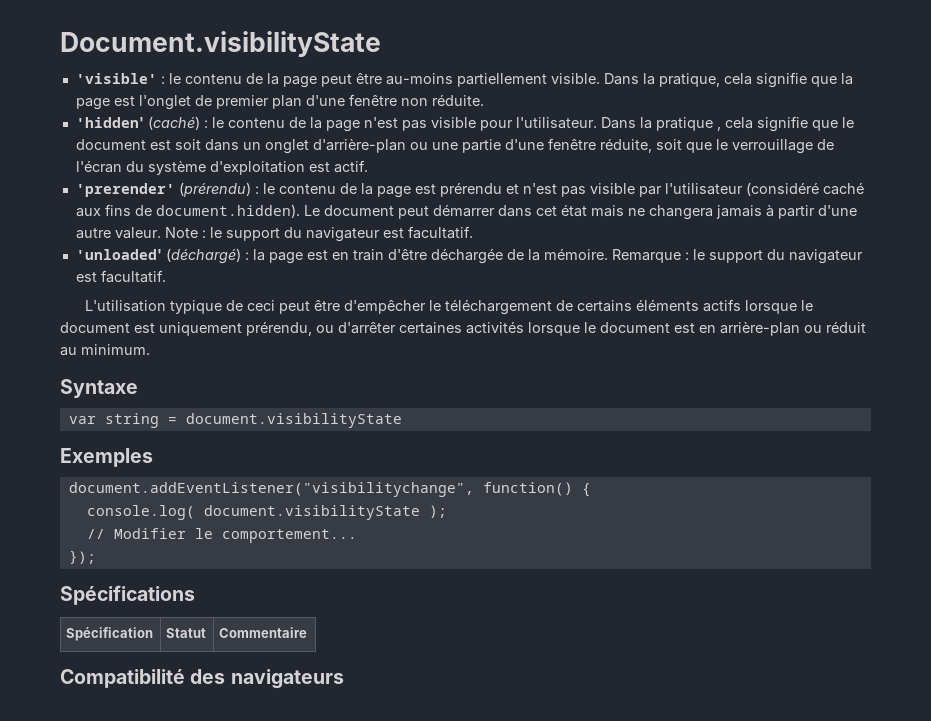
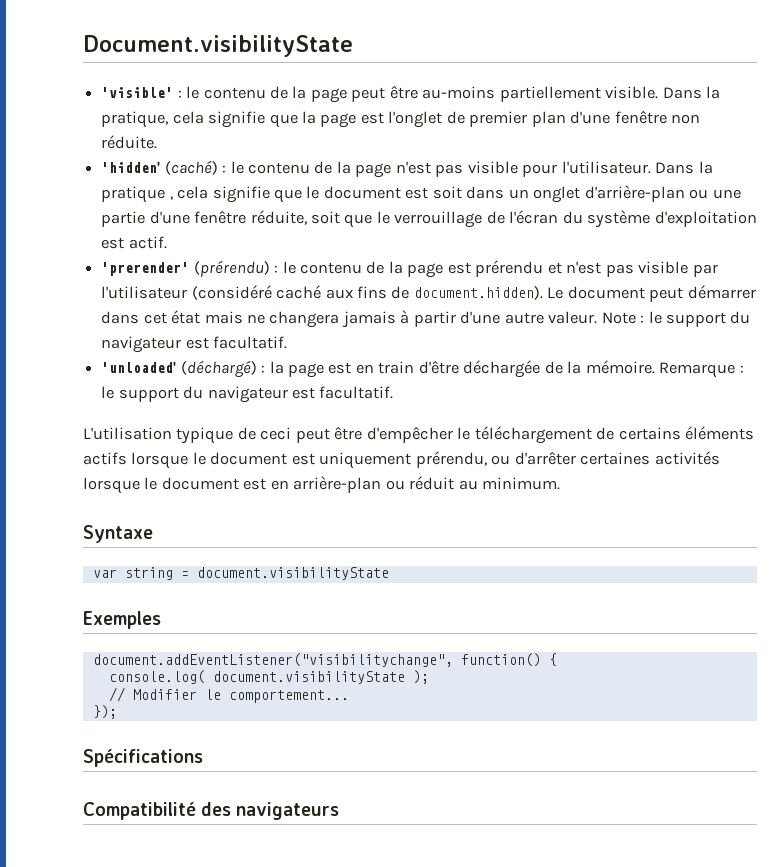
- Spécification | Statut | Commentaire

